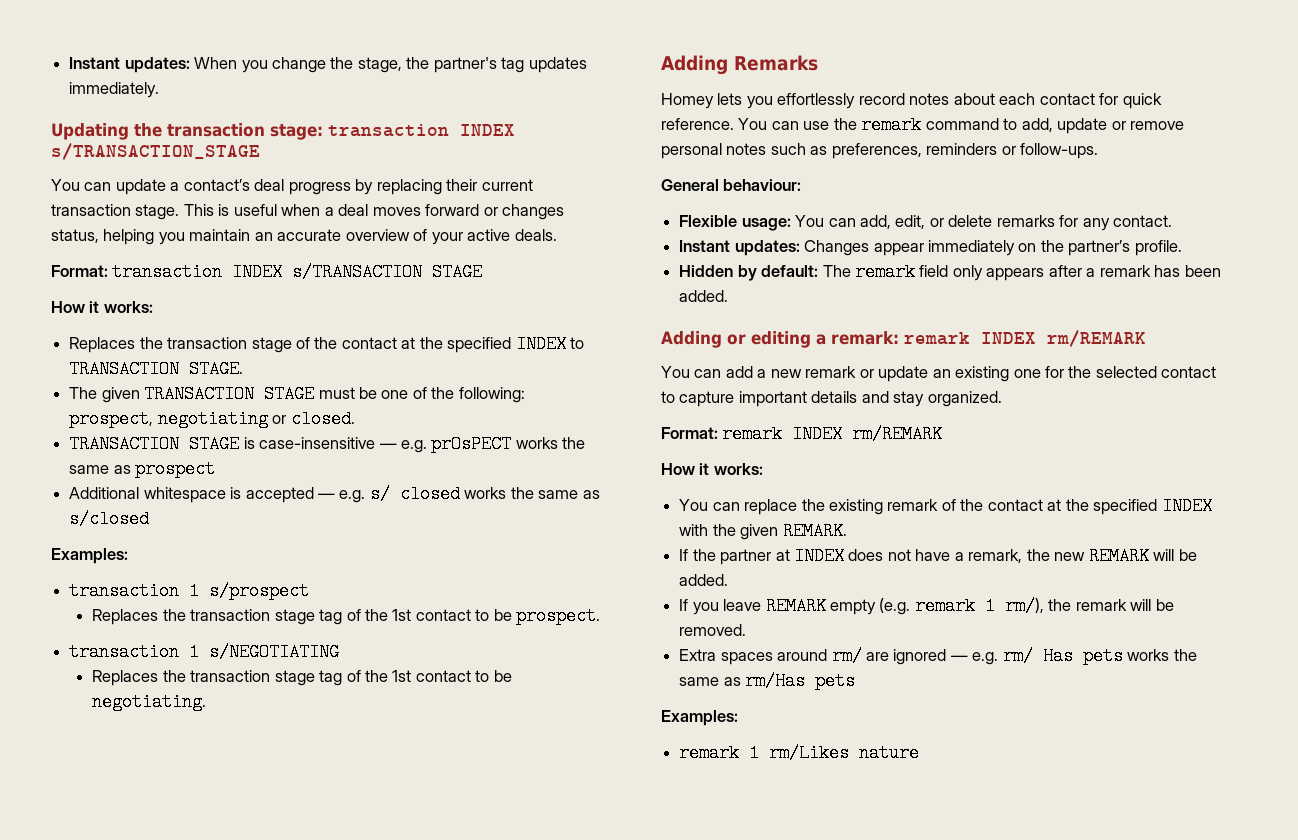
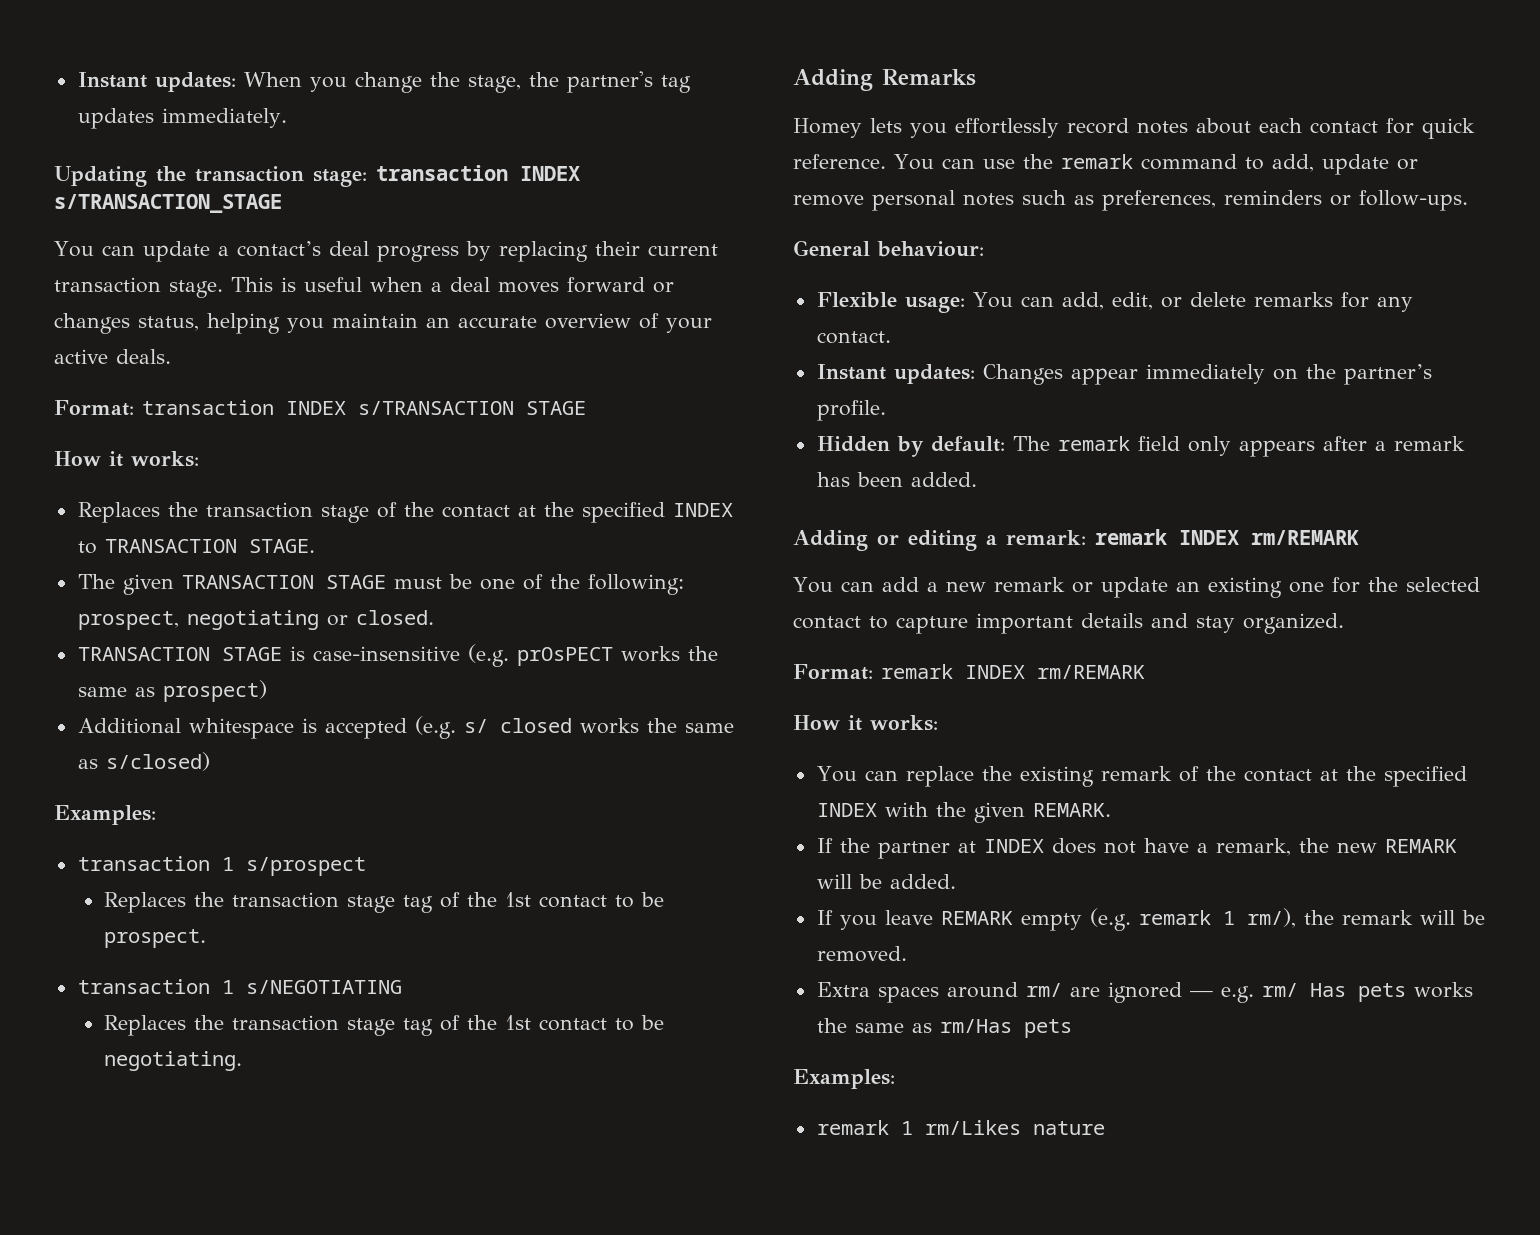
- TRANSACTION STAGE is case-insensitive — e.g. prOsPECT works the same as prospect
+ TRANSACTION STAGE is case-insensitive (e.g. prOsPECT works the same as prospect)
- Additional whitespace is accepted — e.g. s/ closed works the same as s/closed
+ Additional whitespace is accepted (e.g. s/ closed works the same as s/closed)

